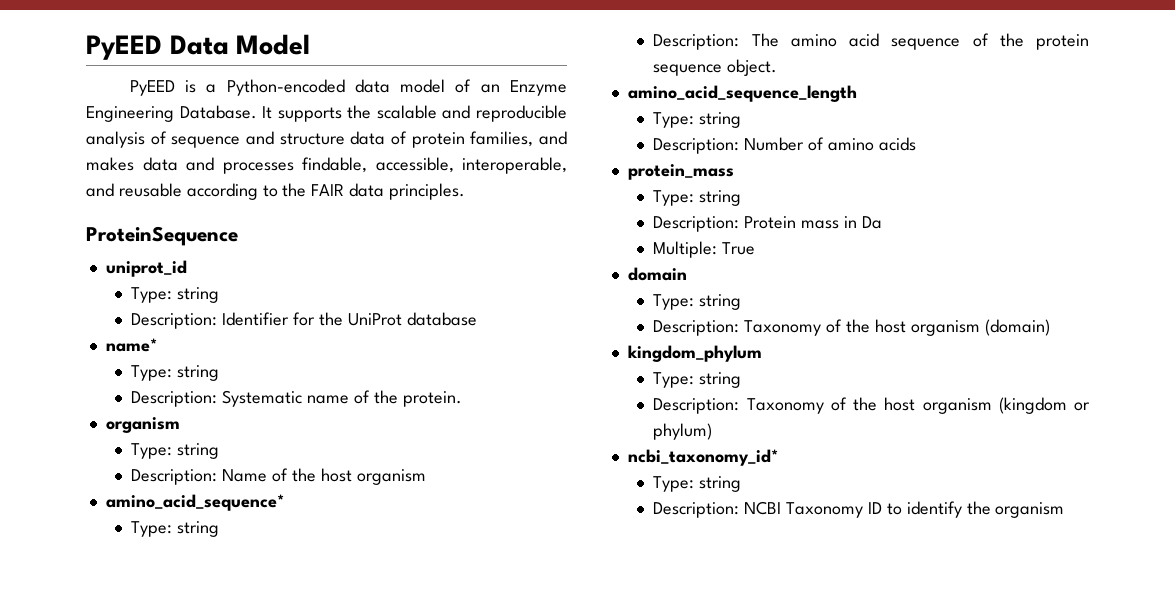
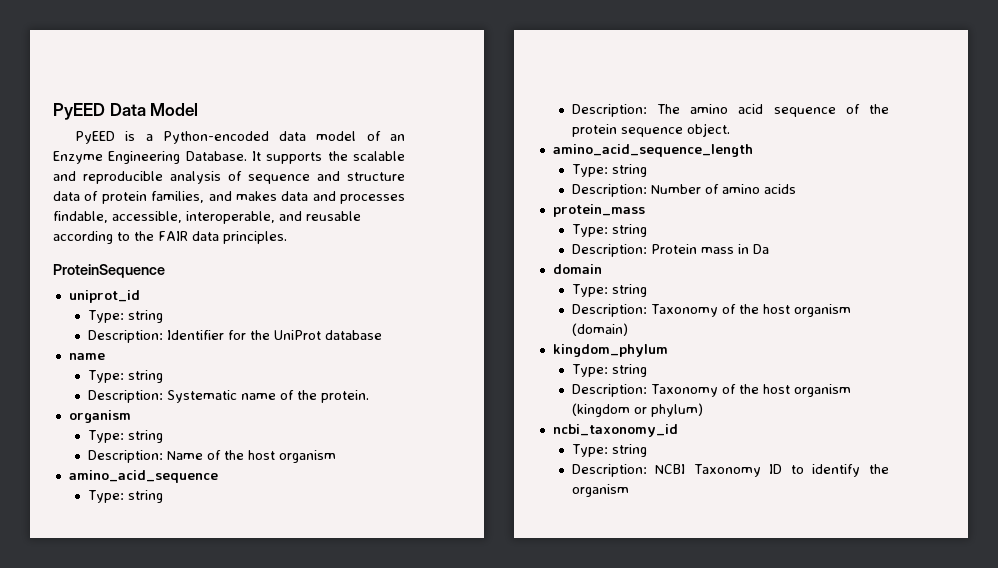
  Description: Identifier for the UniProt database
- name*
+ name
- amino_acid_sequence*
+ amino_acid_sequence
- Multiple: True
- ncbi_taxonomy_id*
+ ncbi_taxonomy_id

